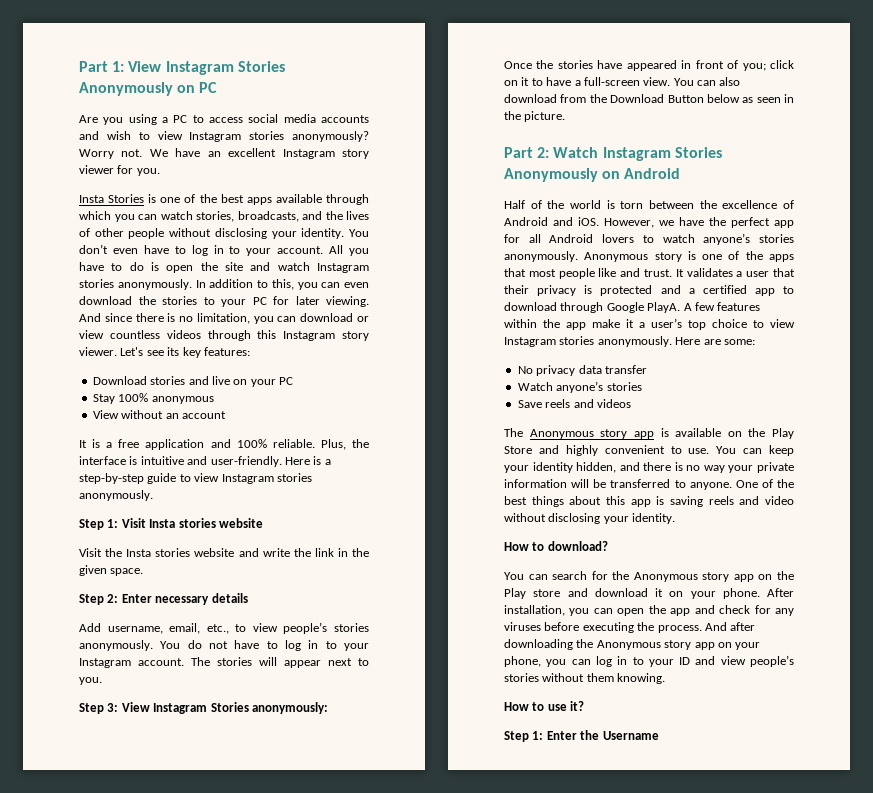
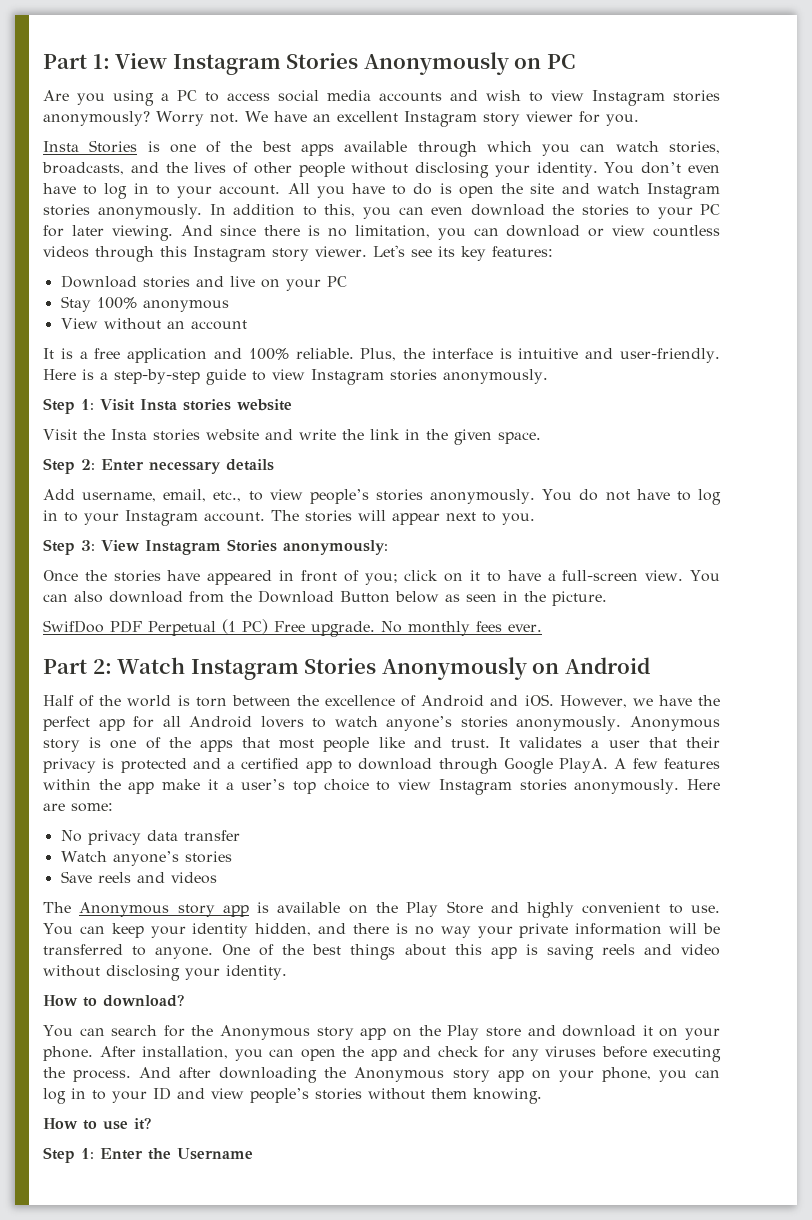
+ SwifDoo PDF Perpetual (1 PC) Free upgrade. No monthly fees ever.

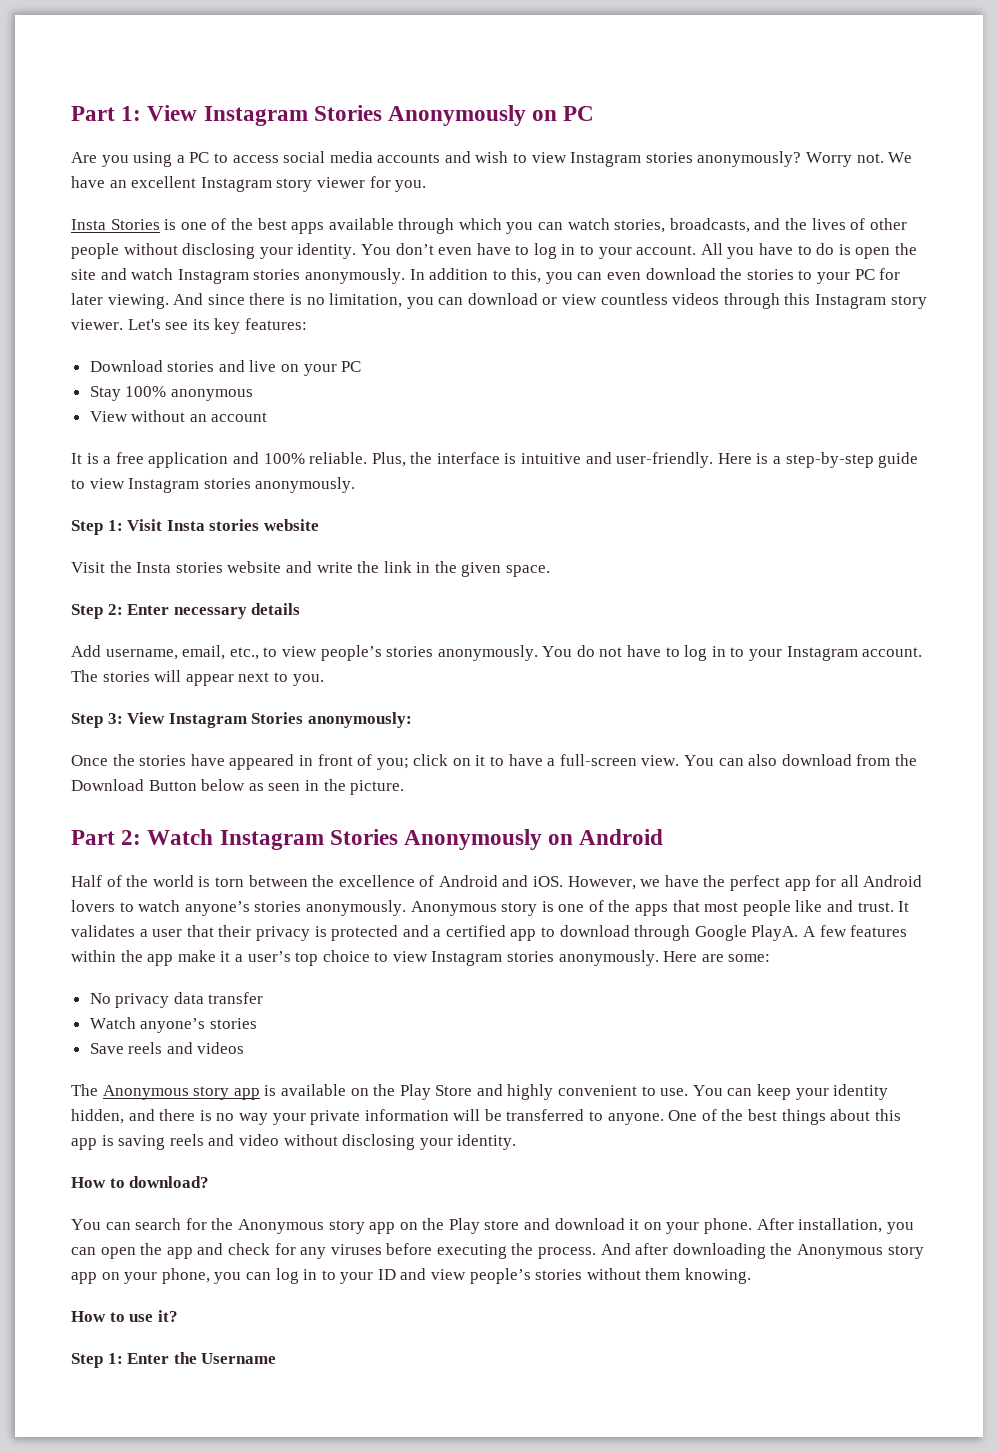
- SwifDoo PDF Perpetual (1 PC) Free upgrade. No monthly fees ever.

